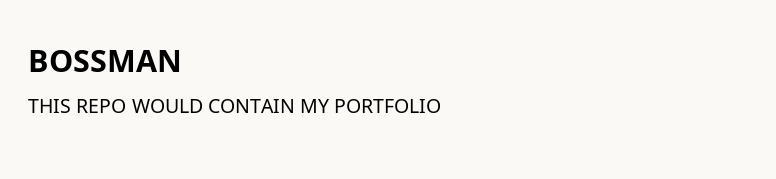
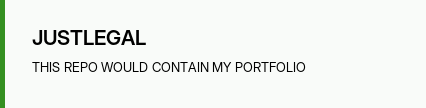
- BOSSMAN
+ JUSTLEGAL

